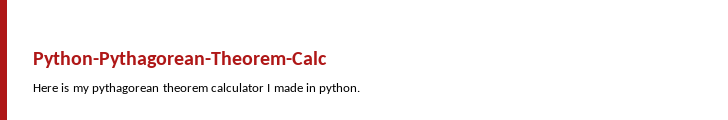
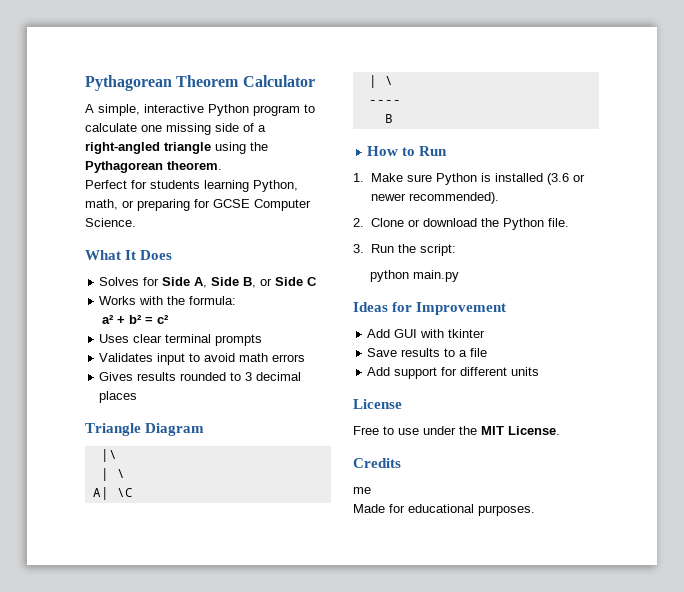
- Python-Pythagorean-Theorem-Calc
- Here is my pythagorean theorem calculator I made in python.
+ Pythagorean Theorem Calculator
+ A simple, interactive Python program to calculate one missing side of a right-angled triangle using the Pythagorean theorem.
+ Perfect for students learning Python, math, or preparing for GCSE Computer Science.
+ What It Does
+ Solves for Side A, Side B, or Side C
+ Works with the formula:
+ a² + b² = c²
+ Uses clear terminal prompts
+ Validates input to avoid math errors
+ Gives results rounded to 3 decimal places
+ Triangle Diagram
+ |\
+ | \
+ A| \C
+ | \
+ ----
+ B
+ How to Run
+ 1. Make sure Python is installed (3.6 or newer recommended).
+ 2. Clone or download the Python file.
+ 3. Run the script:
+ python main.py
+ Ideas for Improvement
+ Add GUI with tkinter
+ Save results to a file
+ Add support for different units
+ License
+ Free to use under the MIT License.
+ Credits
+ me
+ Made for educational purposes.

